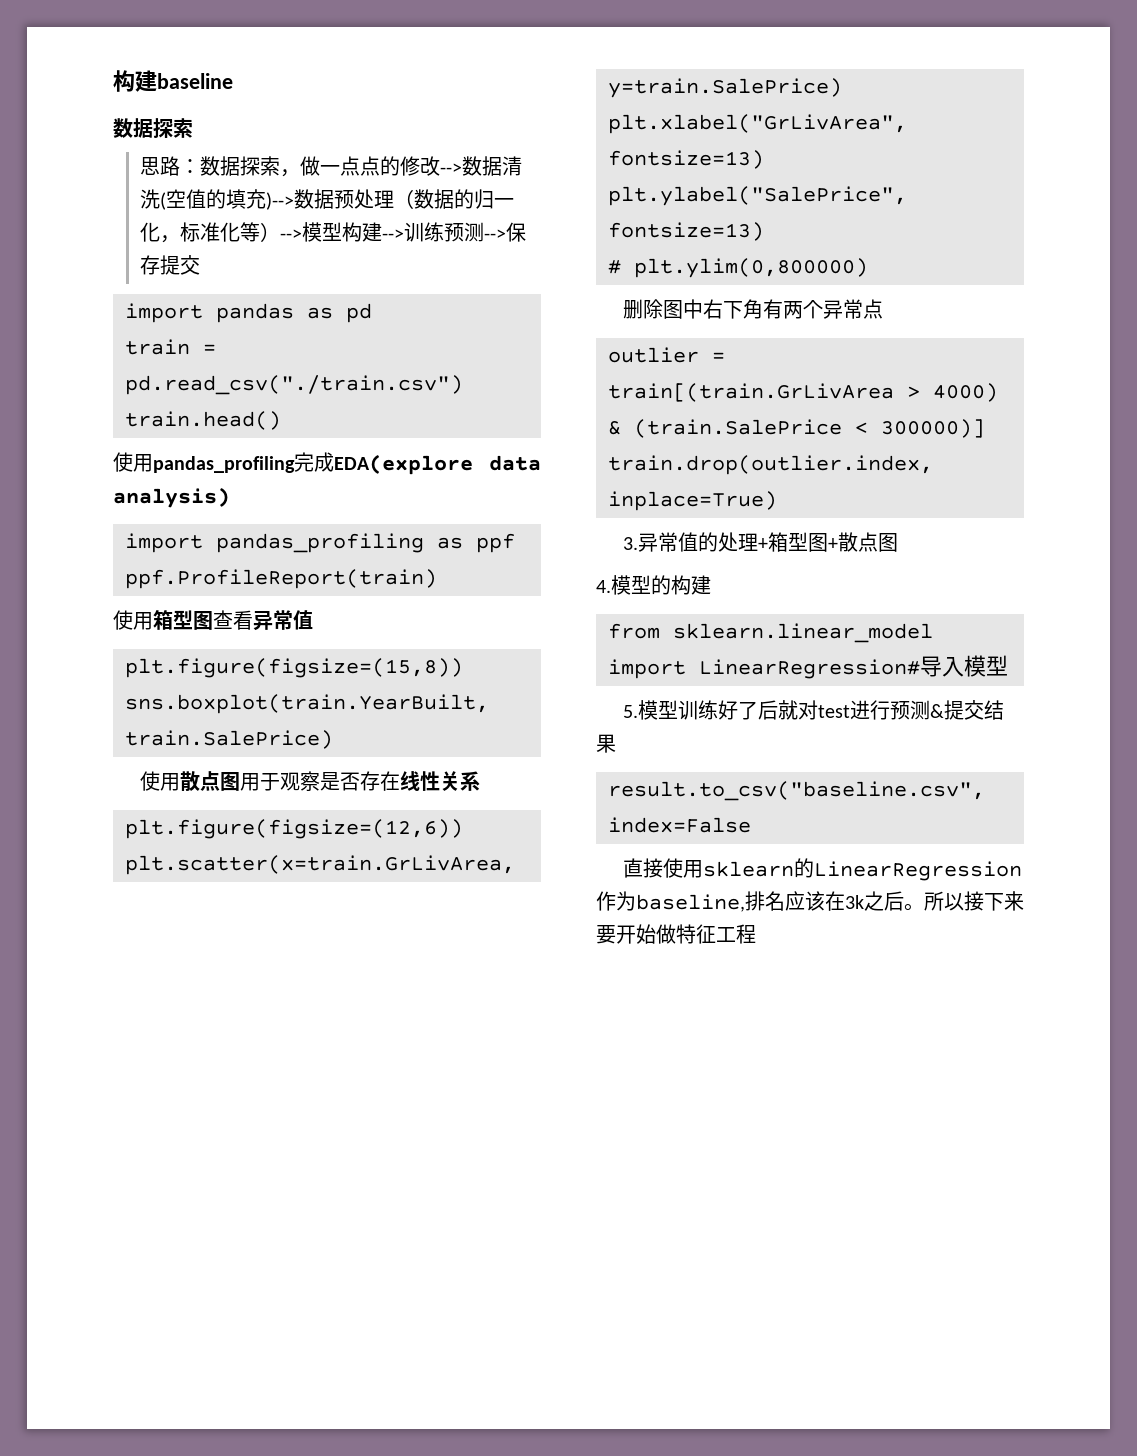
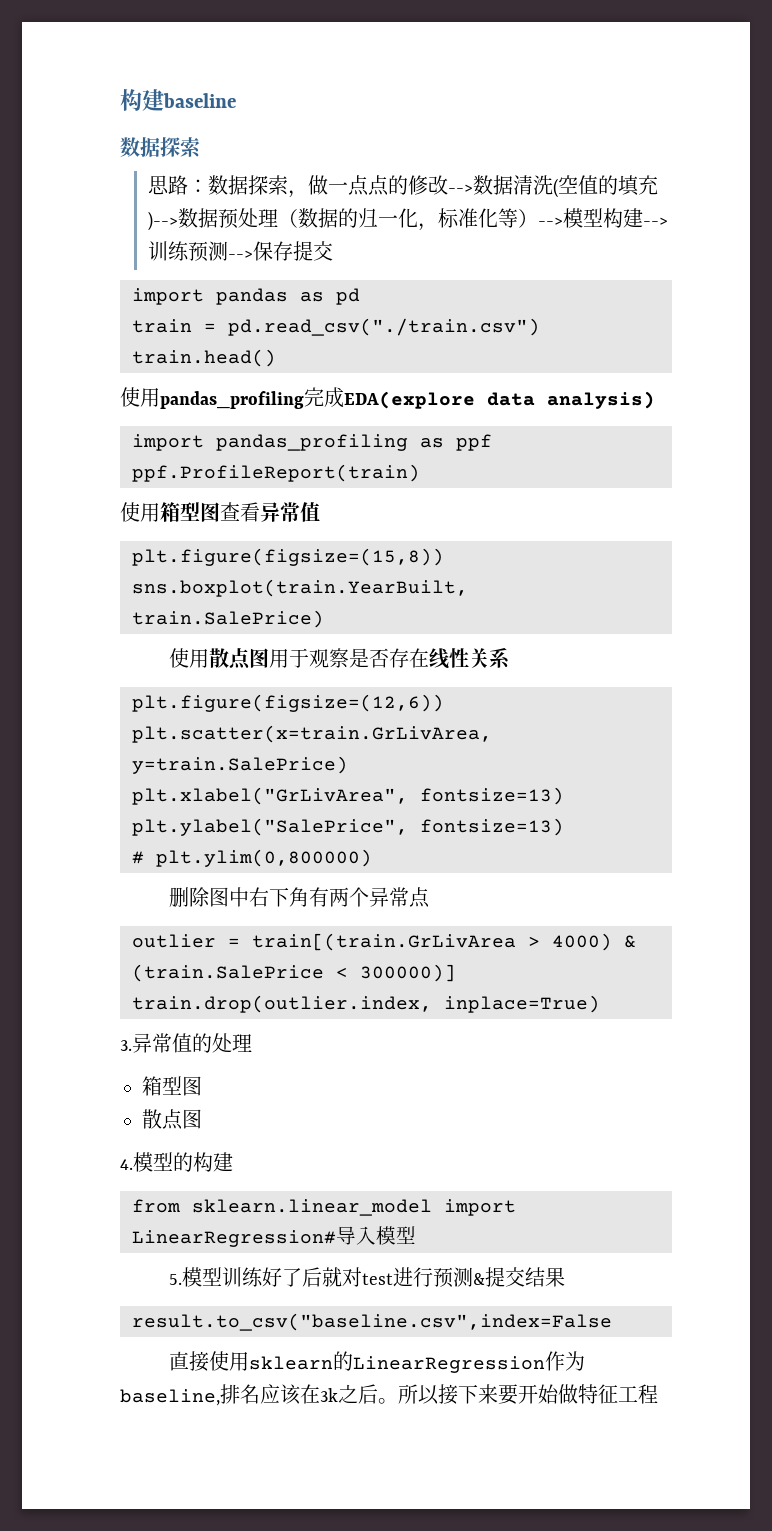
- 3.异常值的处理+箱型图+散点图
+ 3.异常值的处理
+ 箱型图
+ 散点图

